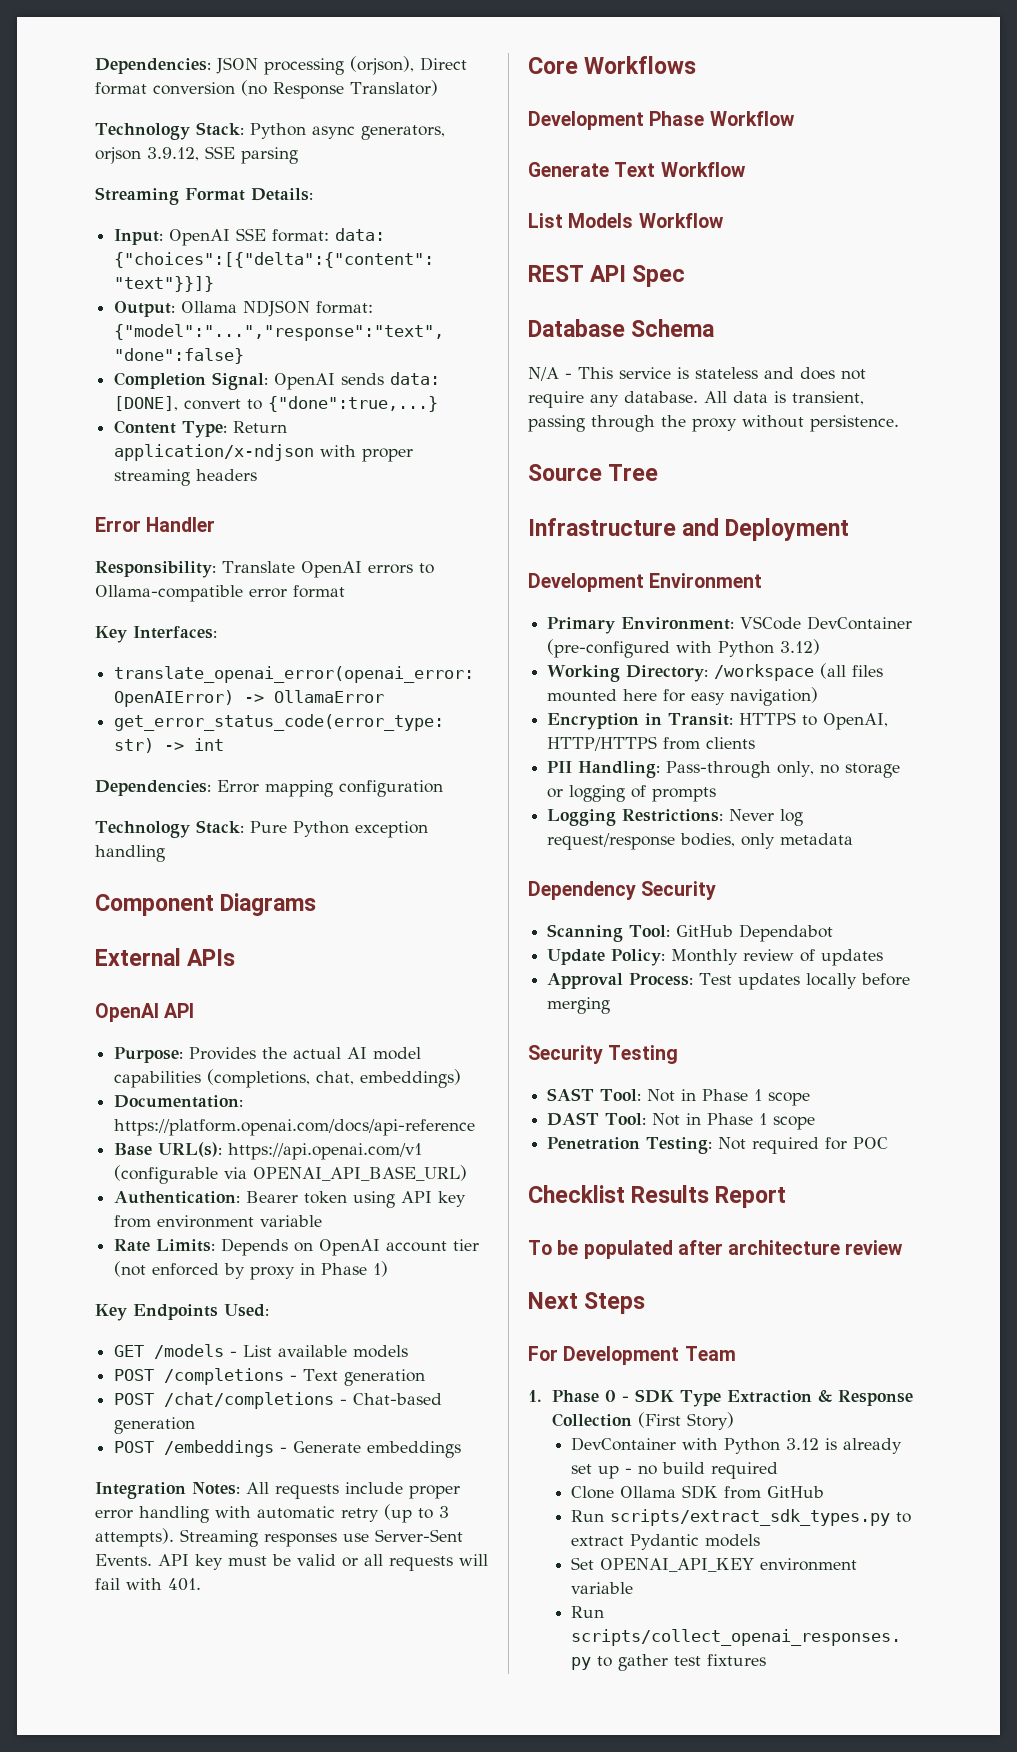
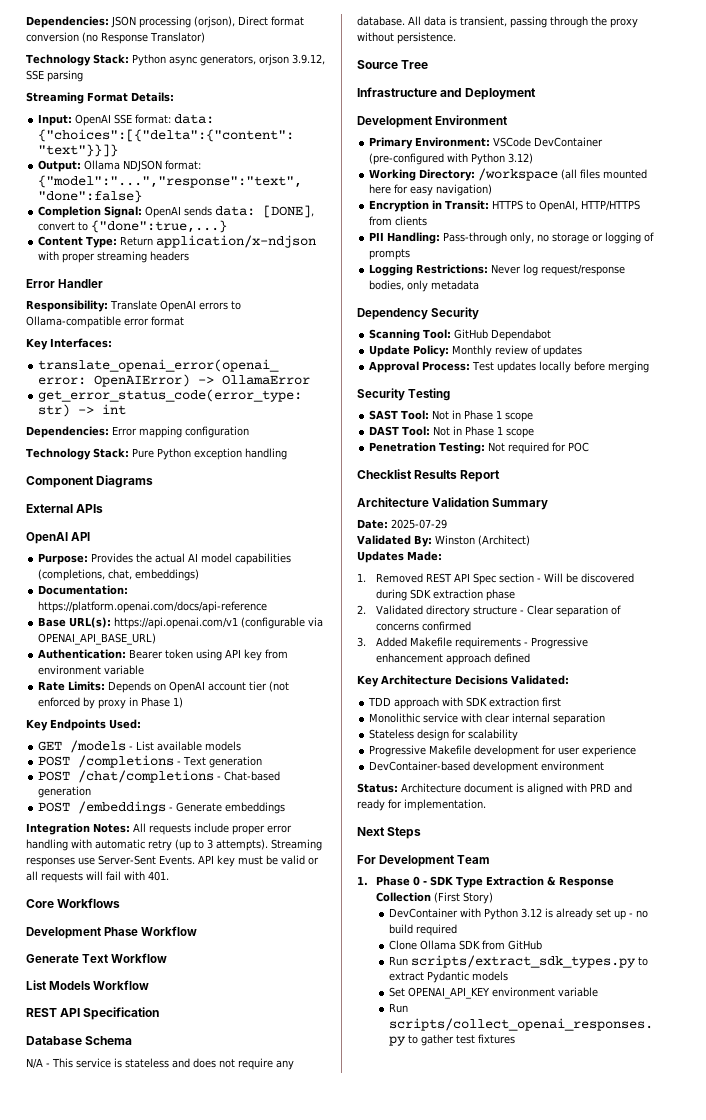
- REST API Spec
+ REST API Specification
- To be populated after architecture review
+ Architecture Validation Summary
+ Date: 2025-07-29
+ Validated By: Winston (Architect)
+ Updates Made:
+ 1. Removed REST API Spec section - Will be discovered during SDK extraction phase
+ 2. Validated directory structure - Clear separation of concerns confirmed
+ 3. Added Makefile requirements - Progressive enhancement approach defined
+ Key Architecture Decisions Validated:
+ TDD approach with SDK extraction first
+ Monolithic service with clear internal separation
+ Stateless design for scalability
+ Progressive Makefile development for user experience
+ DevContainer-based development environment
+ Status: Architecture document is aligned with PRD and ready for implementation.

